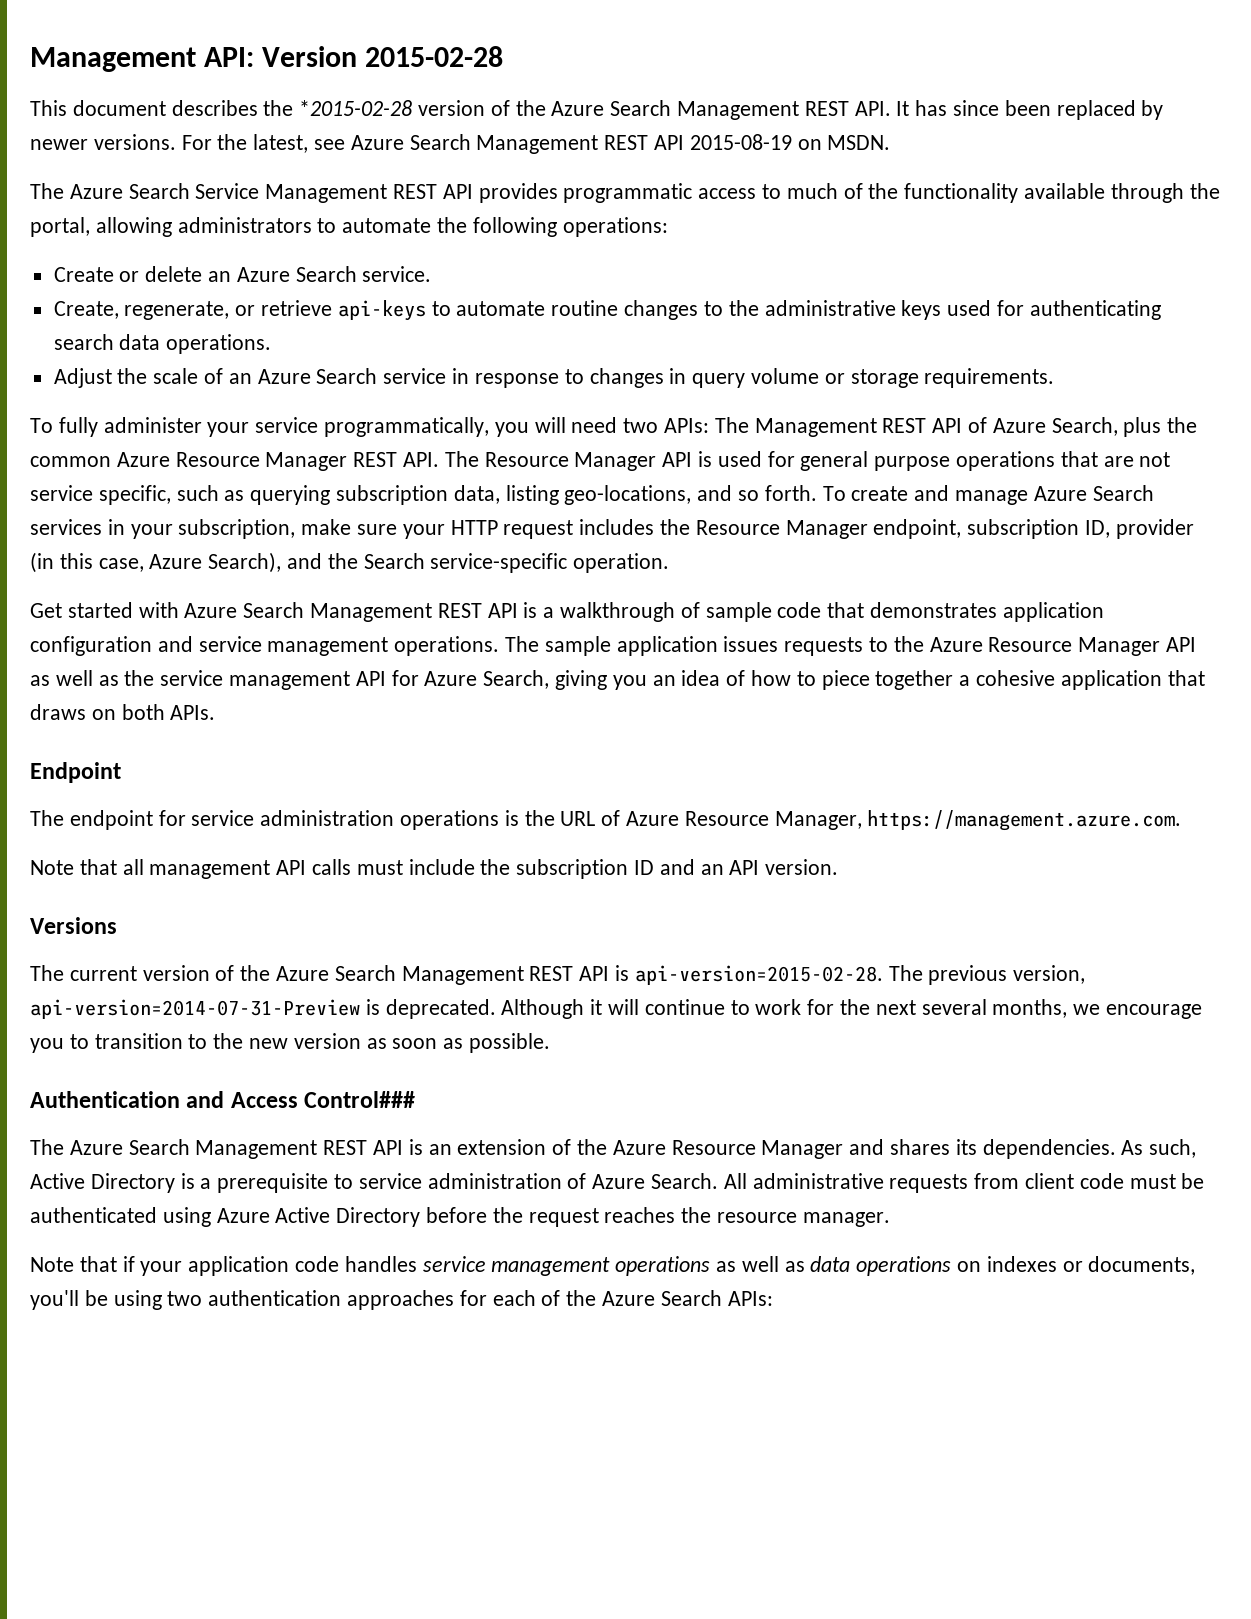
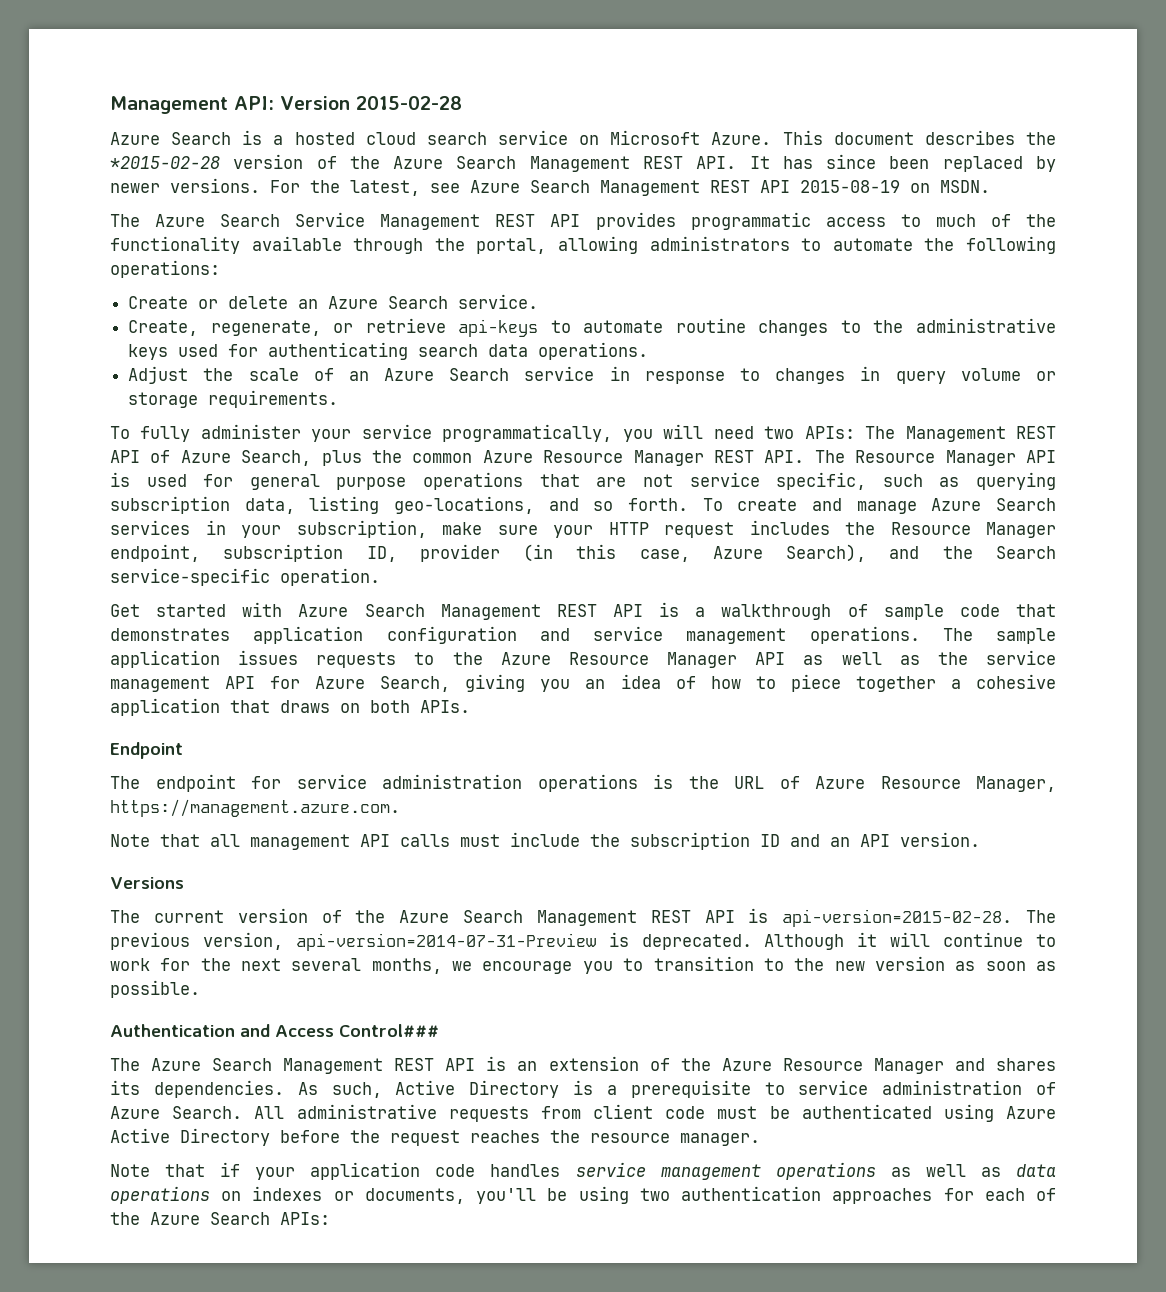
+ Azure Search is a hosted cloud search service on Microsoft Azure.

